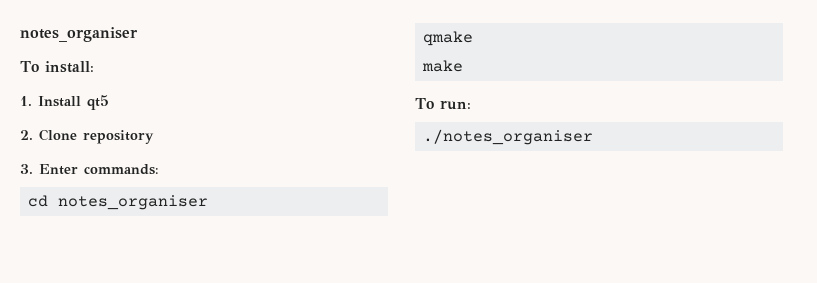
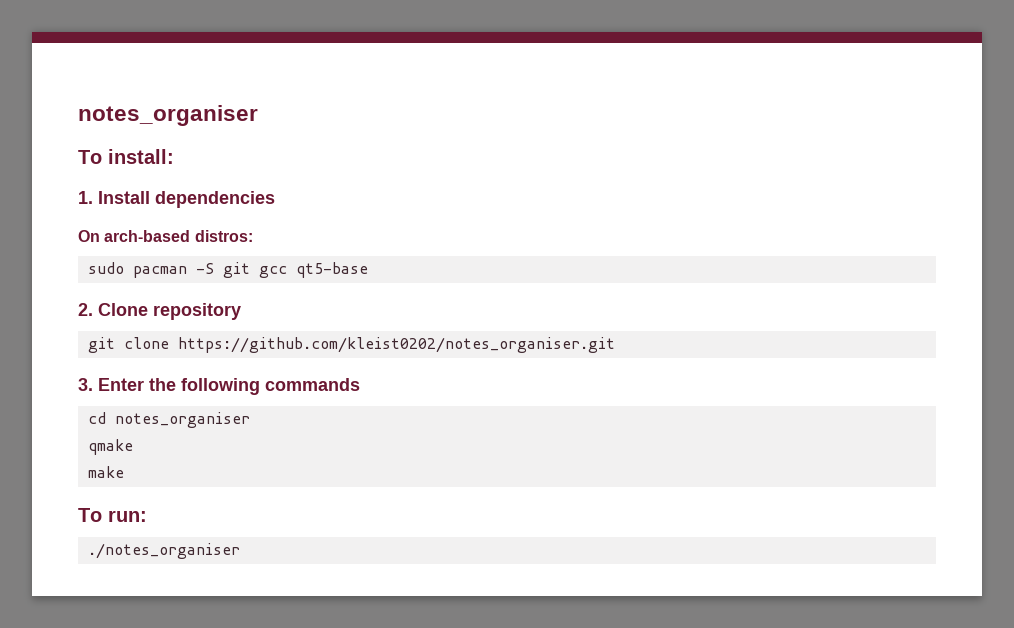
- 1. Install qt5
+ 1. Install dependencies
+ On arch-based distros:
+ sudo pacman -S git gcc qt5-base
+ git clone https://github.com/kleist0202/notes_organiser.git
- 3. Enter commands:
+ 3. Enter the following commands

